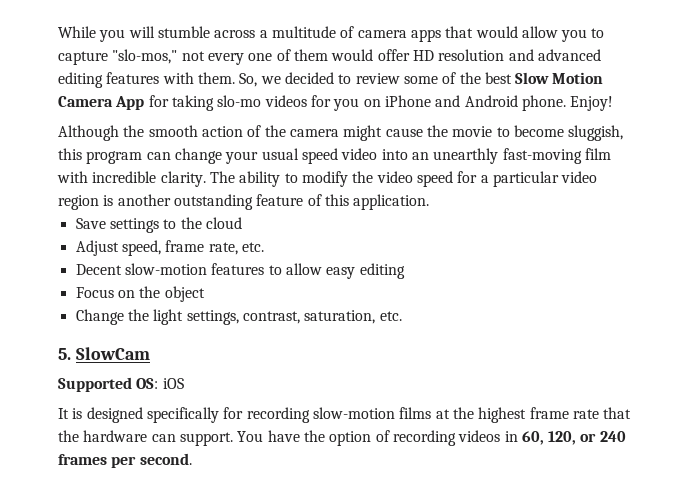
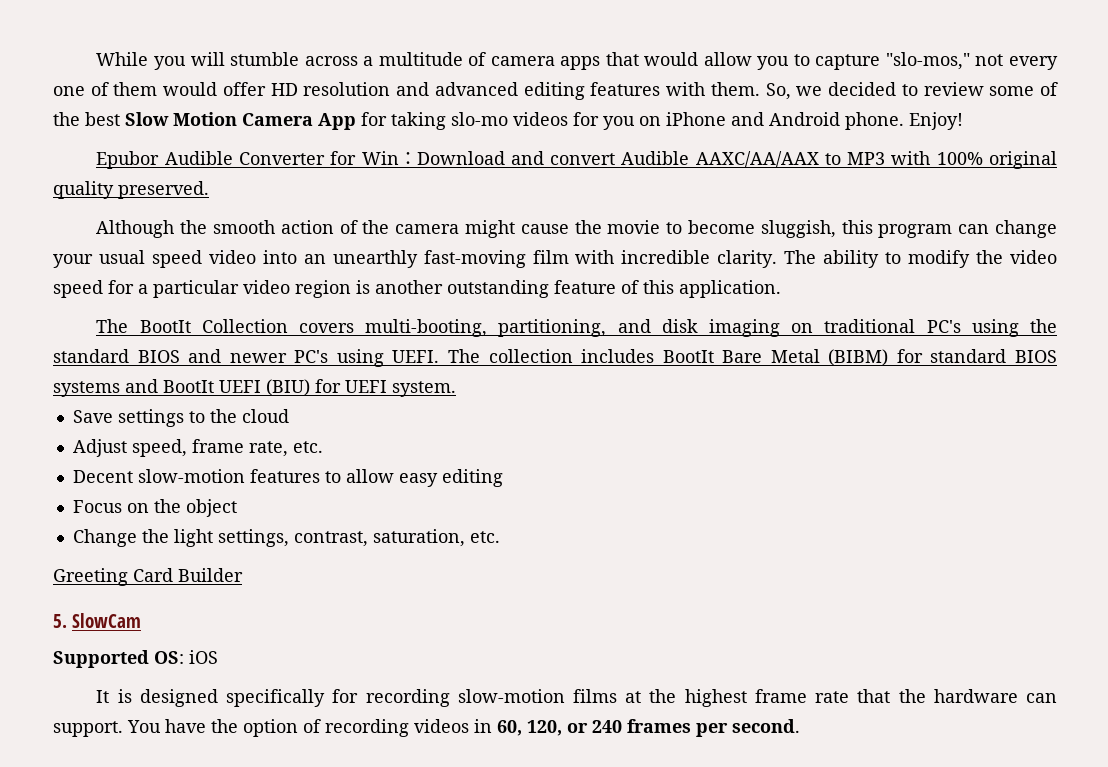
+ Epubor Audible Converter for Win：Download and convert Audible AAXC/AA/AAX to MP3 with 100% original quality preserved.
+ The BootIt Collection covers multi-booting, partitioning, and disk imaging on traditional PC's using the standard BIOS and newer PC's using UEFI. The collection includes BootIt Bare Metal (BIBM) for standard BIOS systems and BootIt UEFI (BIU) for UEFI system.
+ Greeting Card Builder

